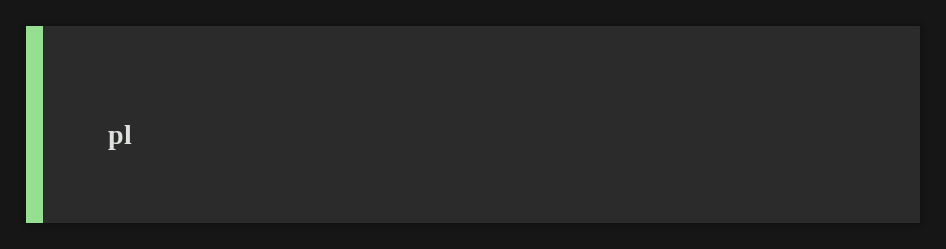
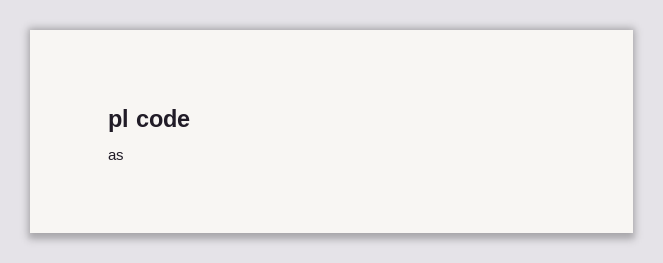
- pl
+ pl code
+ as

